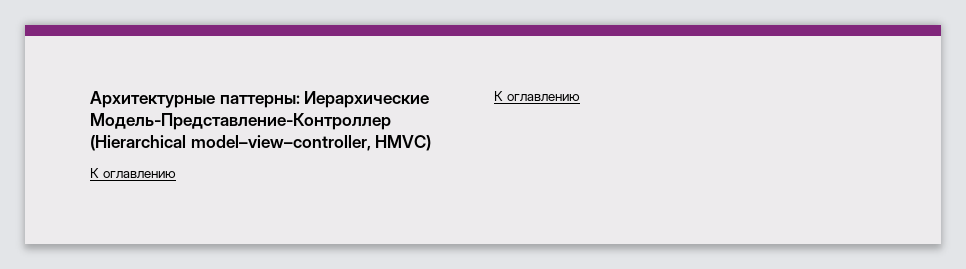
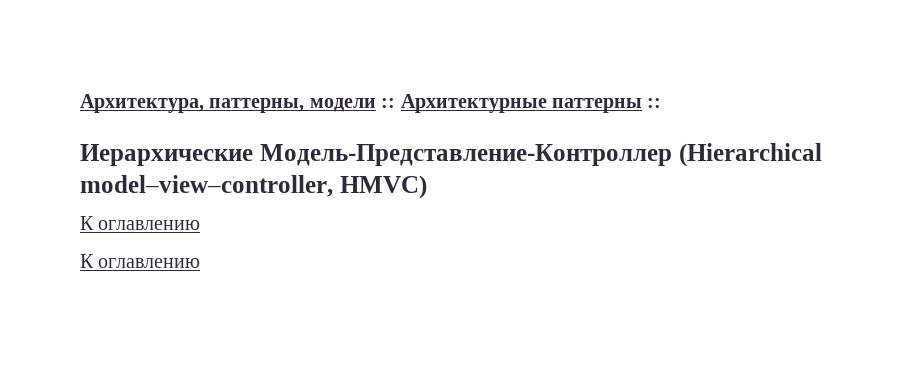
- Архитектурные паттерны: Иерархические Модель-Представление-Контроллер (Hierarchical model–view–controller, HMVC)
+ Архитектура, паттерны, модели :: Архитектурные паттерны ::
+ Иерархические Модель-Представление-Контроллер (Hierarchical model–view–controller, HMVC)

